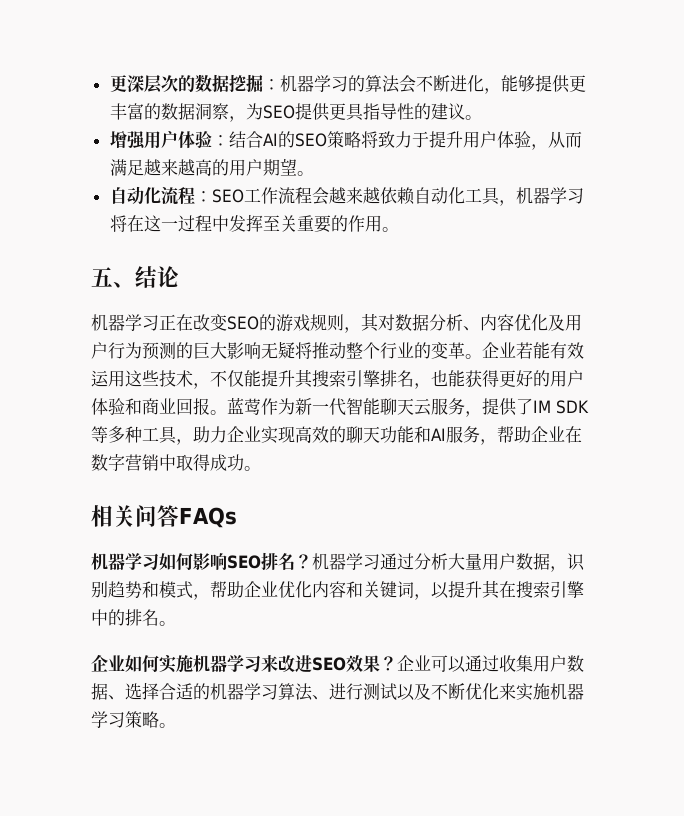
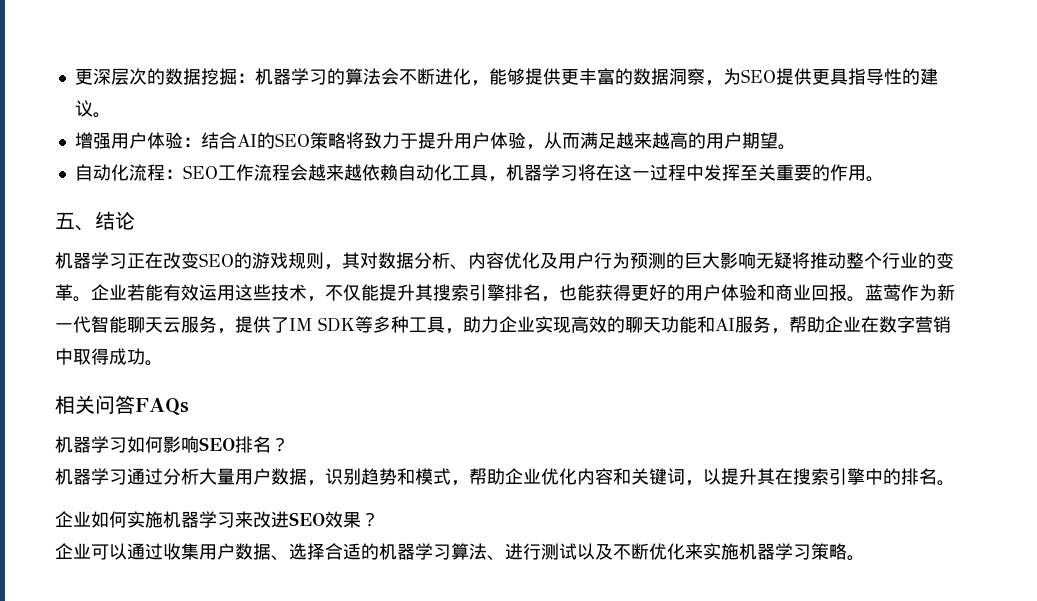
- 机器学习如何影响SEO排名？机器学习通过分析大量用户数据，识别趋势和模式，帮助企业优化内容和关键词，以提升其在搜索引擎中的排名。
+ 机器学习如何影响SEO排名？
+ 机器学习通过分析大量用户数据，识别趋势和模式，帮助企业优化内容和关键词，以提升其在搜索引擎中的排名。
- 企业如何实施机器学习来改进SEO效果？企业可以通过收集用户数据、选择合适的机器学习算法、进行测试以及不断优化来实施机器学习策略。
+ 企业如何实施机器学习来改进SEO效果？
+ 企业可以通过收集用户数据、选择合适的机器学习算法、进行测试以及不断优化来实施机器学习策略。

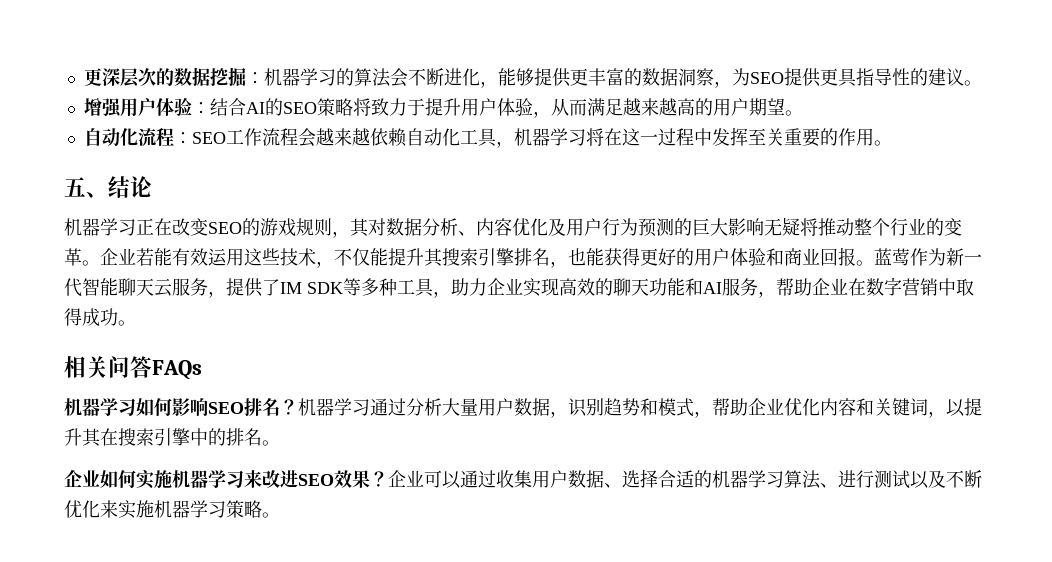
- 机器学习如何影响SEO排名？
- 机器学习通过分析大量用户数据，识别趋势和模式，帮助企业优化内容和关键词，以提升其在搜索引擎中的排名。
+ 机器学习如何影响SEO排名？机器学习通过分析大量用户数据，识别趋势和模式，帮助企业优化内容和关键词，以提升其在搜索引擎中的排名。
- 企业如何实施机器学习来改进SEO效果？
- 企业可以通过收集用户数据、选择合适的机器学习算法、进行测试以及不断优化来实施机器学习策略。
+ 企业如何实施机器学习来改进SEO效果？企业可以通过收集用户数据、选择合适的机器学习算法、进行测试以及不断优化来实施机器学习策略。

